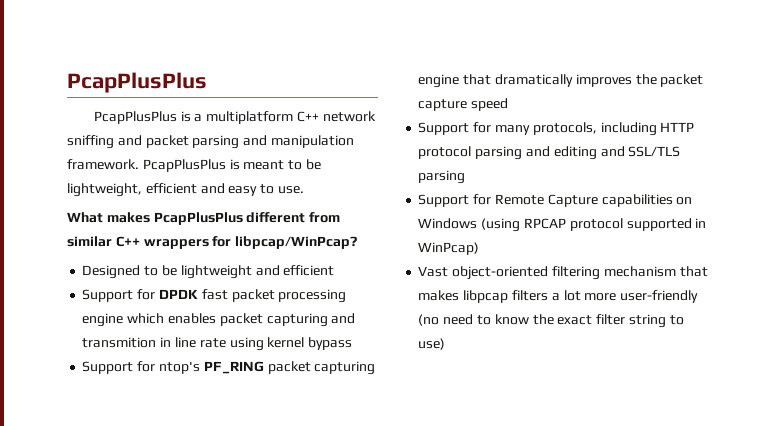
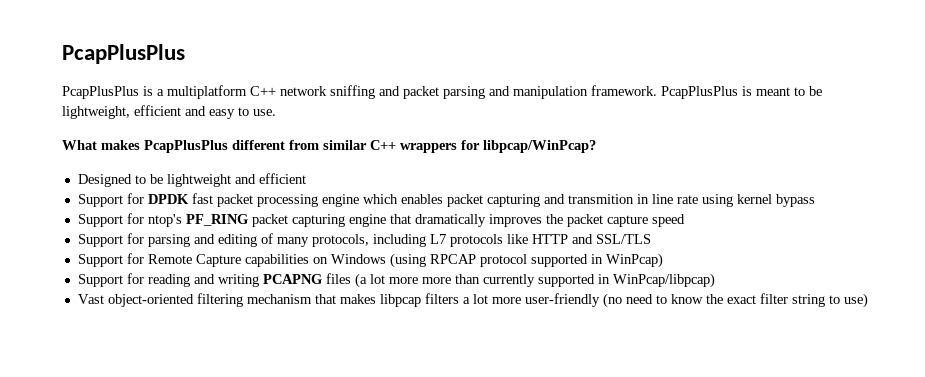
- Support for many protocols, including HTTP protocol parsing and editing and SSL/TLS parsing
+ Support for parsing and editing of many protocols, including L7 protocols like HTTP and SSL/TLS
+ Support for reading and writing PCAPNG files (a lot more more than currently supported in WinPcap/libpcap)

